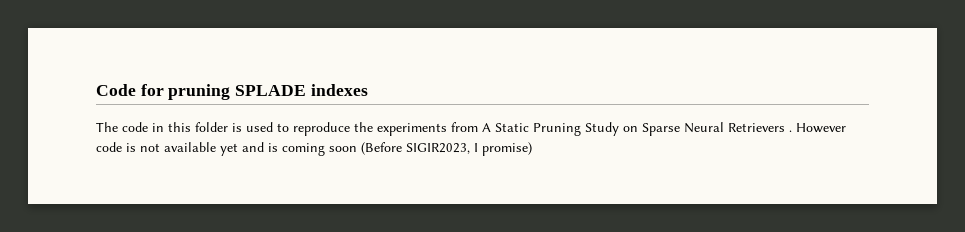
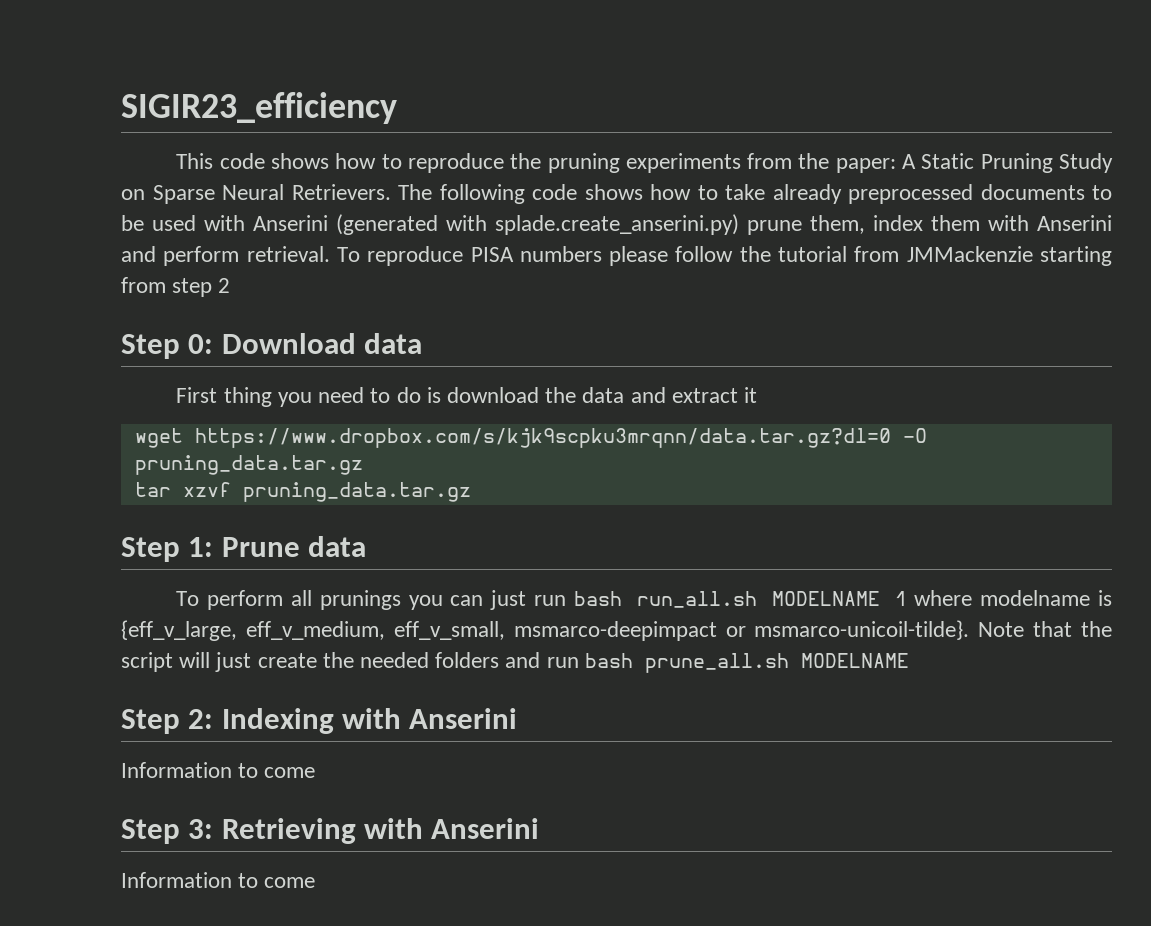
- Code for pruning SPLADE indexes
- The code in this folder is used to reproduce the experiments from A Static Pruning Study on Sparse Neural Retrievers . However code is not available yet and is coming soon (Before SIGIR2023, I promise)
+ SIGIR23_efficiency
+ This code shows how to reproduce the pruning experiments from the paper: A Static Pruning Study on Sparse Neural Retrievers. The following code shows how to take already preprocessed documents to be used with Anserini (generated with splade.create_anserini.py) prune them, index them with Anserini and perform retrieval. To reproduce PISA numbers please follow the tutorial from JMMackenzie starting from step 2
+ Step 0: Download data
+ First thing you need to do is download the data and extract it
+ wget https://www.dropbox.com/s/kjk9scpku3mrqnn/data.tar.gz?dl=0 -O pruning_data.tar.gz
+ tar xzvf pruning_data.tar.gz
+ Step 1: Prune data
+ To perform all prunings you can just run bash run_all.sh MODELNAME 1 where modelname is {eff_v_large, eff_v_medium, eff_v_small, msmarco-deepimpact or msmarco-unicoil-tilde}. Note that the script will just create the needed folders and run bash prune_all.sh MODELNAME
+ Step 2: Indexing with Anserini
+ Information to come
+ Step 3: Retrieving with Anserini
+ Information to come

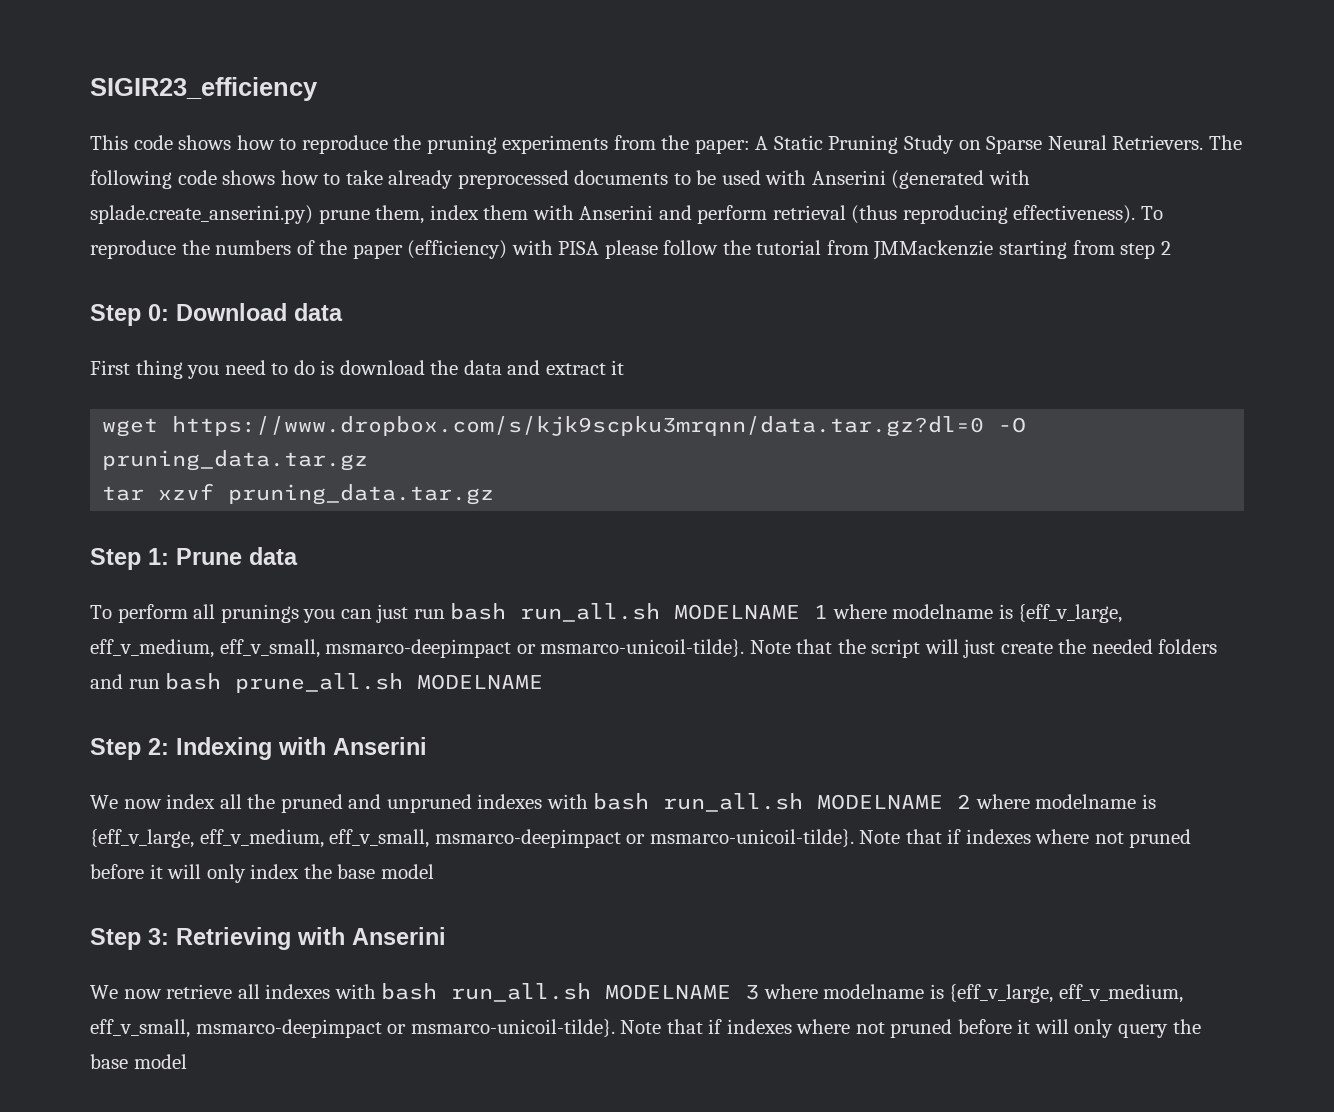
- The following code shows how to take already preprocessed documents to be used with Anserini (generated with splade.create_anserini.py) prune them, index them with Anserini and perform retrieval. To reproduce PISA numbers please follow the tutorial from JMMackenzie starting from step 2
+ The following code shows how to take already preprocessed documents to be used with Anserini (generated with splade.create_anserini.py) prune them, index them with Anserini and perform retrieval (thus reproducing effectiveness). To reproduce the numbers of the paper (efficiency) with PISA please follow the tutorial from JMMackenzie starting from step 2
  Step 2: Indexing with Anserini
- Information to come
+ We now index all the pruned and unpruned indexes with bash run_all.sh MODELNAME 2 where modelname is {eff_v_large, eff_v_medium, eff_v_small, msmarco-deepimpact or msmarco-unicoil-tilde}. Note that if indexes where not pruned before it will only index the base model
  Step 3: Retrieving with Anserini
- Information to come
+ We now retrieve all indexes with bash run_all.sh MODELNAME 3 where modelname is {eff_v_large, eff_v_medium, eff_v_small, msmarco-deepimpact or msmarco-unicoil-tilde}. Note that if indexes where not pruned before it will only query the base model

